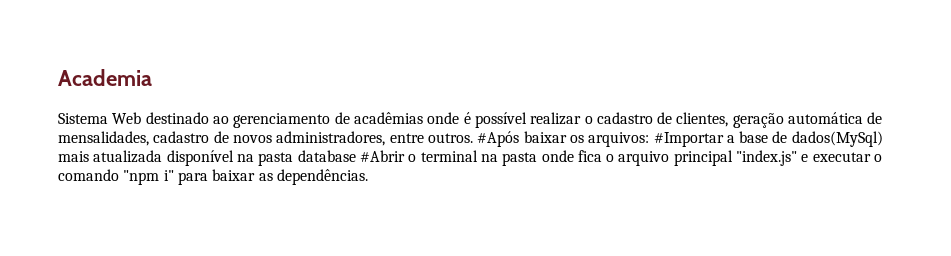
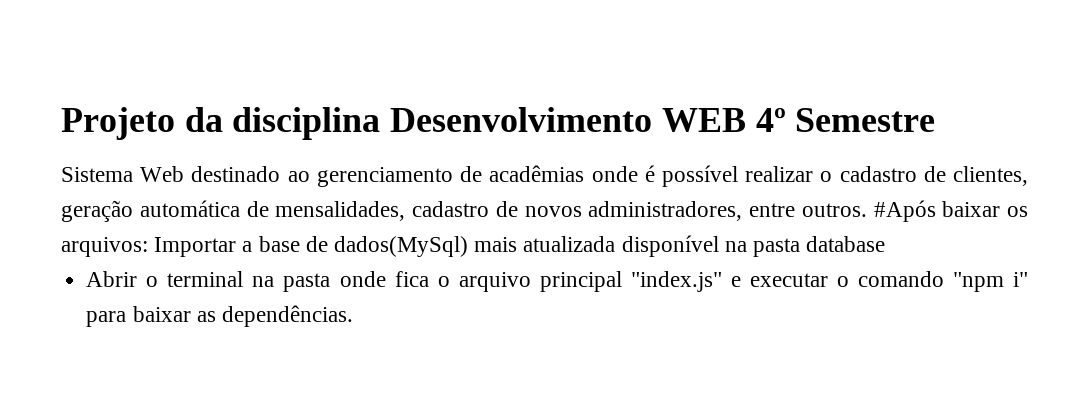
- Academia
+ Projeto da disciplina Desenvolvimento WEB 4º Semestre
- #Após baixar os arquivos: #Importar a base de dados(MySql) mais atualizada disponível na pasta database #Abrir o terminal na pasta onde fica o arquivo principal "index.js" e executar o comando "npm i" para baixar as dependências.
+ #Após baixar os arquivos: Importar a base de dados(MySql) mais atualizada disponível na pasta database
+ Abrir o terminal na pasta onde fica o arquivo principal "index.js" e executar o comando "npm i" para baixar as dependências.

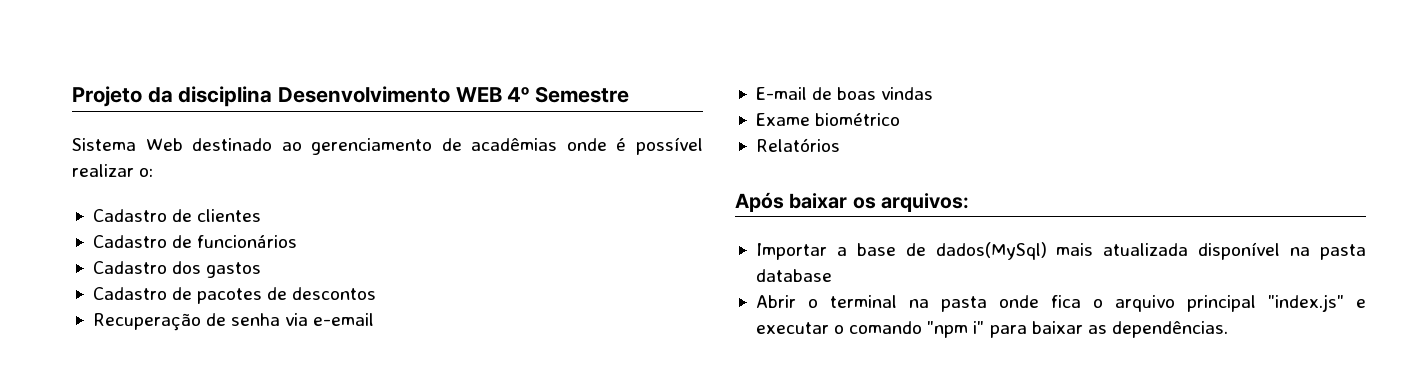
- Sistema Web destinado ao gerenciamento de acadêmias onde é possível realizar o cadastro de clientes, geração automática de mensalidades, cadastro de novos administradores, entre outros. #Após baixar os arquivos: Importar a base de dados(MySql) mais atualizada disponível na pasta database
+ Sistema Web destinado ao gerenciamento de acadêmias onde é possível realizar o:
+ Cadastro de clientes
+ Cadastro de funcionários
+ Cadastro dos gastos
+ Cadastro de pacotes de descontos
+ Recuperação de senha via e-email
+ E-mail de boas vindas
+ Exame biométrico
+ Relatórios
+ Após baixar os arquivos:
+ Importar a base de dados(MySql) mais atualizada disponível na pasta database

